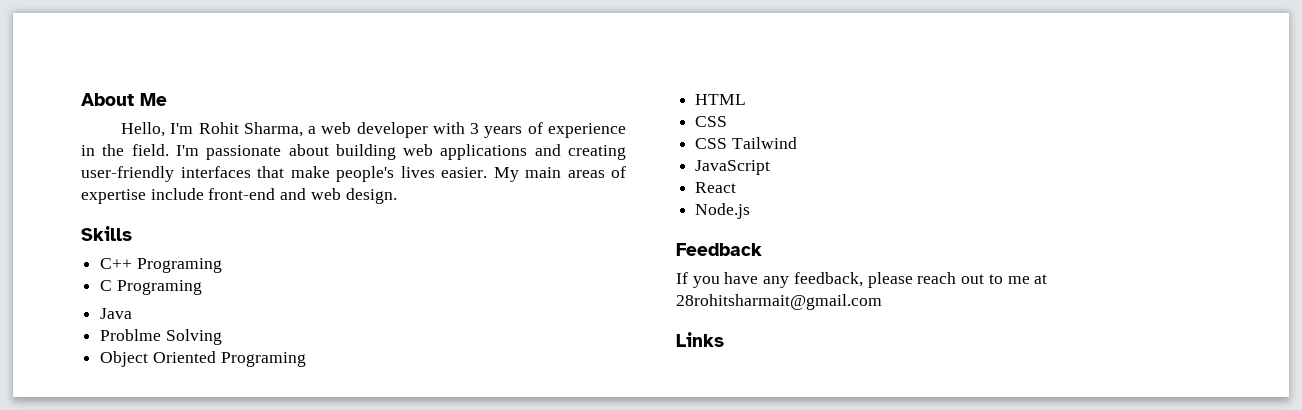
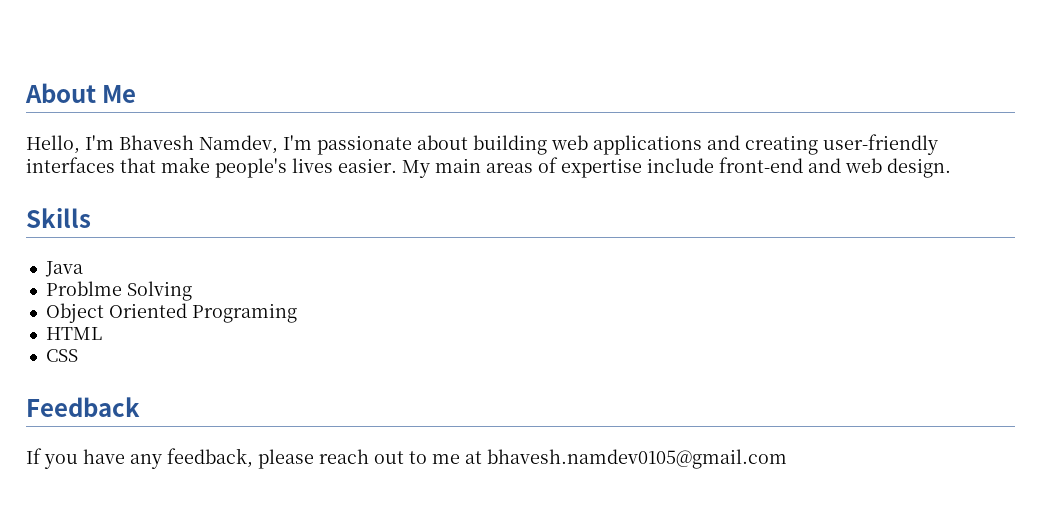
- Hello, I'm Rohit Sharma, a web developer with 3 years of experience in the field. I'm passionate about building web applications and creating user-friendly interfaces that make people's lives easier.
+ Hello, I'm Bhavesh Namdev, I'm passionate about building web applications and creating user-friendly interfaces that make people's lives easier.
- C++ Programing
- C Programing
- CSS Tailwind
- JavaScript
- React
- Node.js
- If you have any feedback, please reach out to me at 28rohitsharmait@gmail.com
- Links
+ If you have any feedback, please reach out to me at bhavesh.namdev0105@gmail.com

